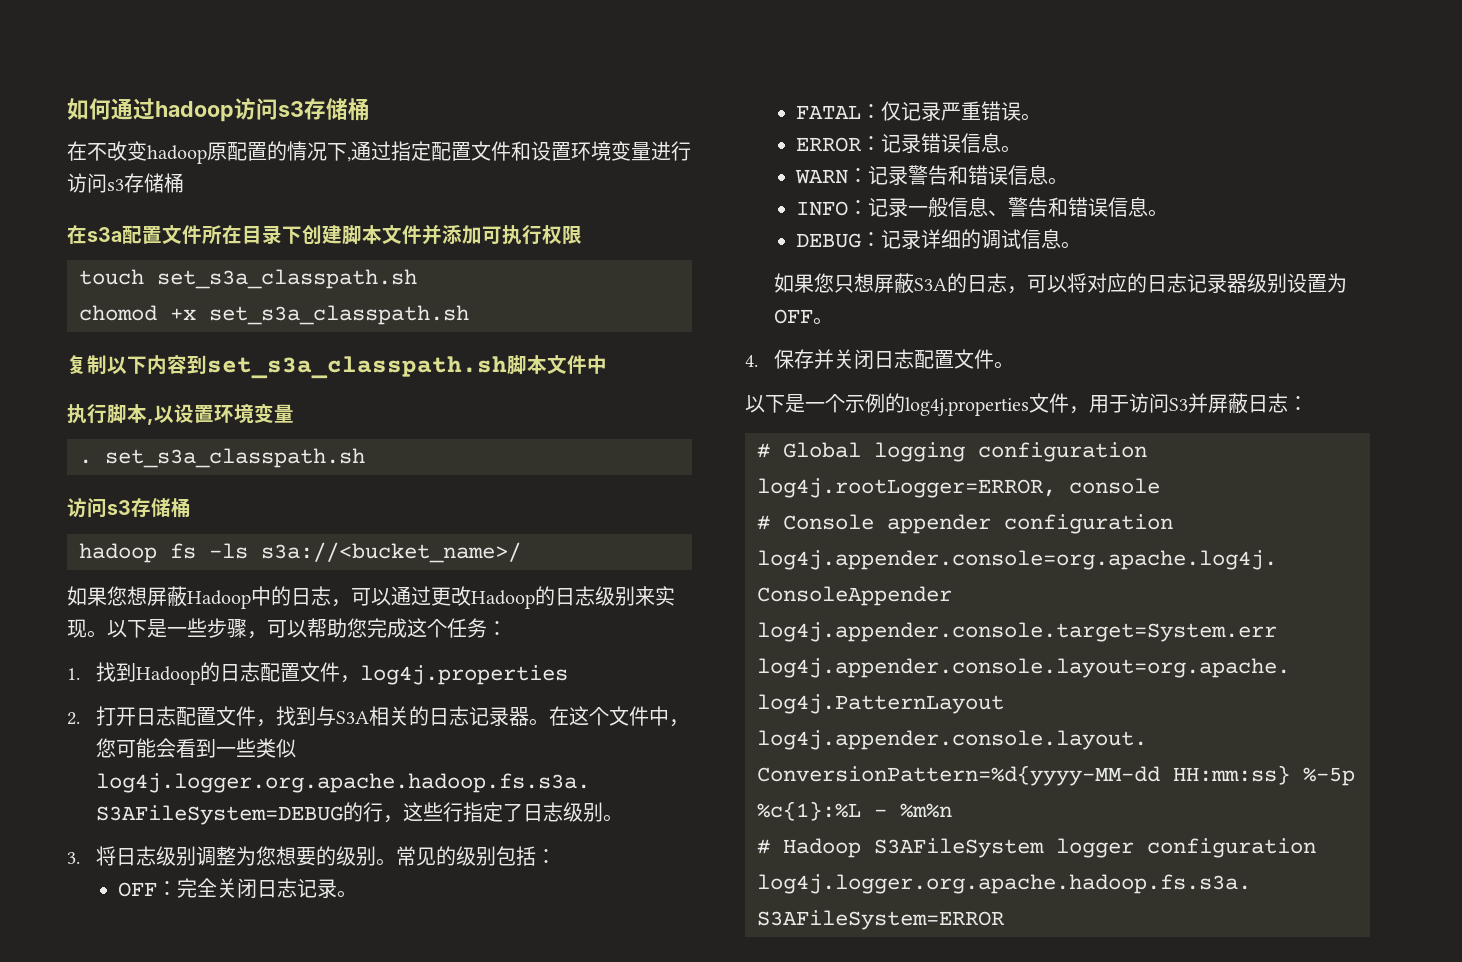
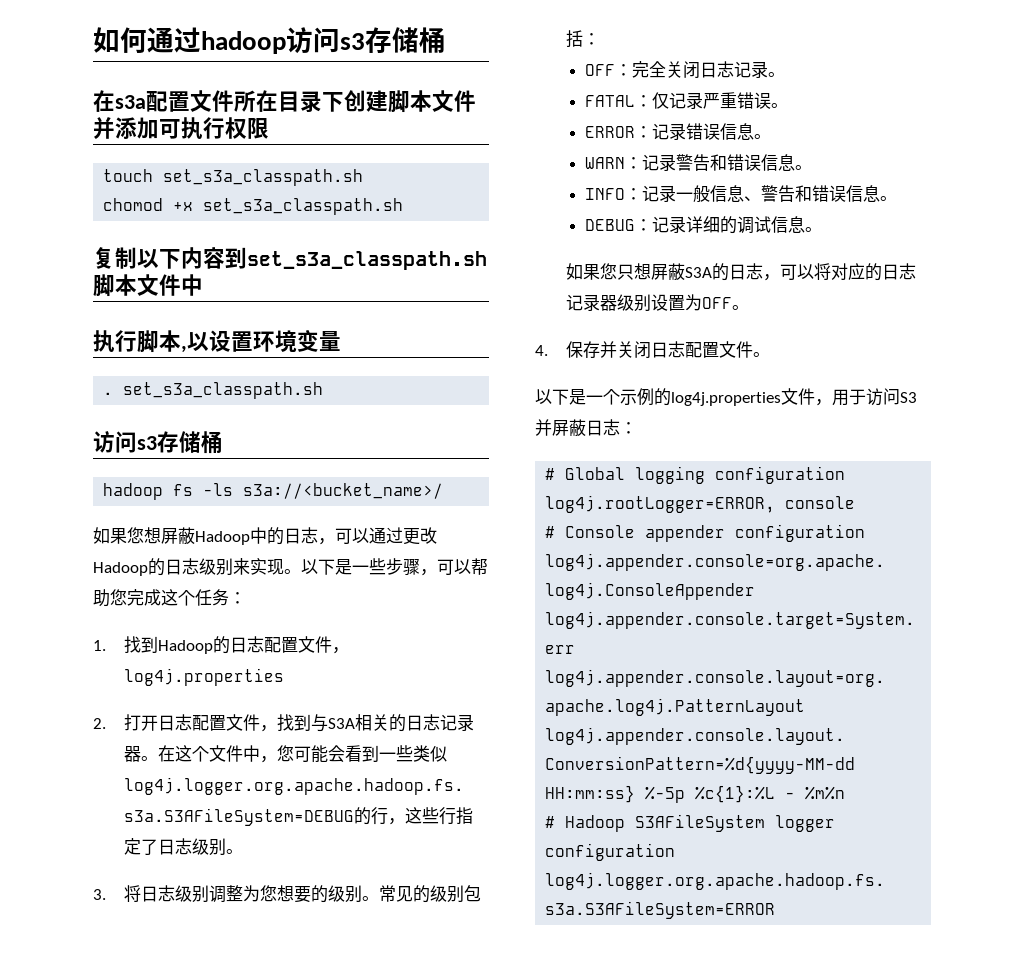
- 在不改变hadoop原配置的情况下,通过指定配置文件和设置环境变量进行访问s3存储桶

